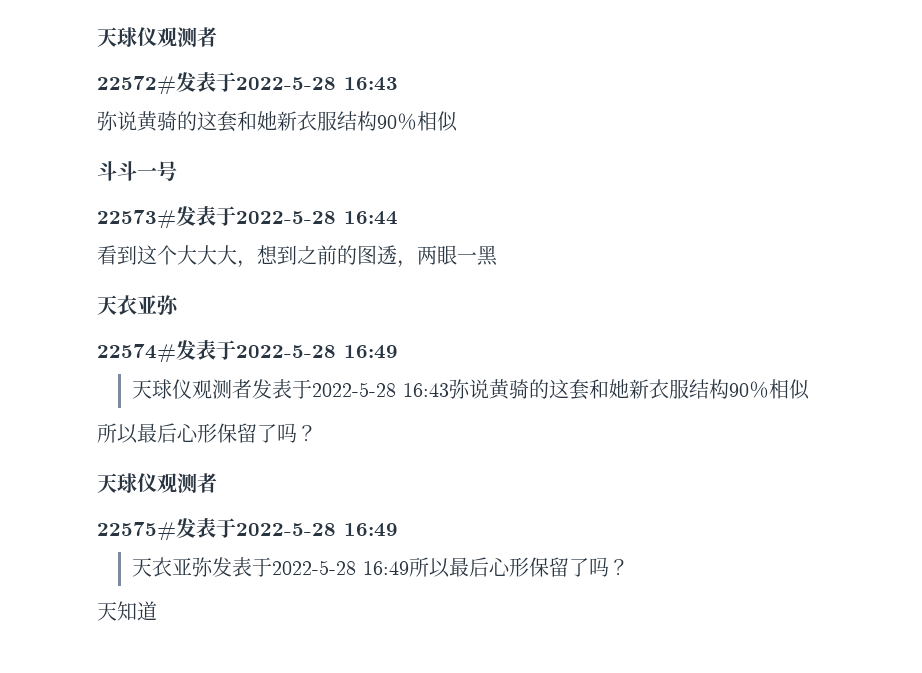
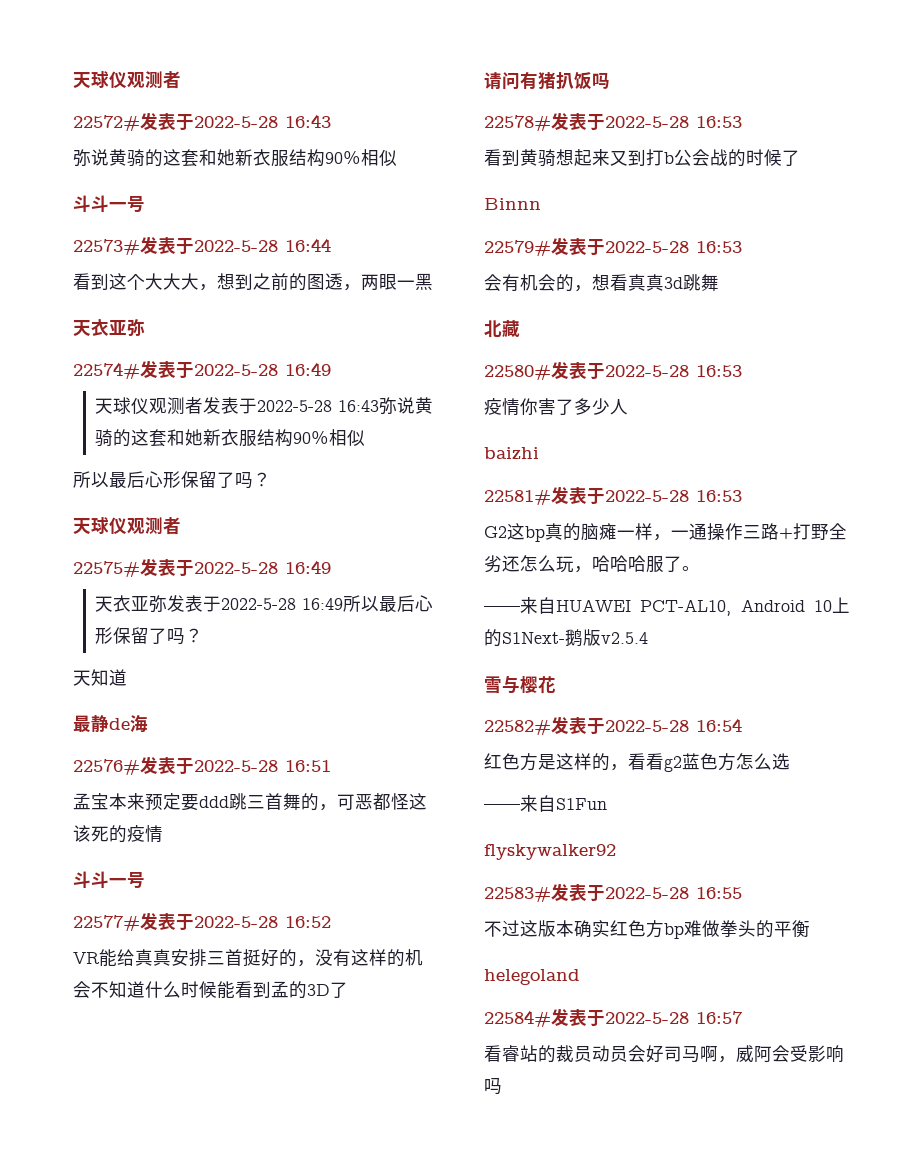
+ 最静de海
+ 22576#发表于2022-5-28 16:51
+ 孟宝本来预定要ddd跳三首舞的，可恶都怪这该死的疫情
+ 斗斗一号
+ 22577#发表于2022-5-28 16:52
+ VR能给真真安排三首挺好的，没有这样的机会不知道什么时候能看到孟的3D了
+ 请问有猪扒饭吗
+ 22578#发表于2022-5-28 16:53
+ 看到黄骑想起来又到打b公会战的时候了
+ Binnn
+ 22579#发表于2022-5-28 16:53
+ 会有机会的，想看真真3d跳舞
+ 北藏
+ 22580#发表于2022-5-28 16:53
+ 疫情你害了多少人
+ baizhi
+ 22581#发表于2022-5-28 16:53
+ G2这bp真的脑瘫一样，一通操作三路+打野全劣还怎么玩，哈哈哈服了。
+ ——来自HUAWEI PCT-AL10, Android 10上的S1Next-鹅版v2.5.4
+ 雪与樱花
+ 22582#发表于2022-5-28 16:54
+ 红色方是这样的，看看g2蓝色方怎么选
+ ——来自S1Fun
+ flyskywalker92
+ 22583#发表于2022-5-28 16:55
+ 不过这版本确实红色方bp难做拳头的平衡
+ helegoland
+ 22584#发表于2022-5-28 16:57
+ 看睿站的裁员动员会好司马啊，威阿会受影响吗

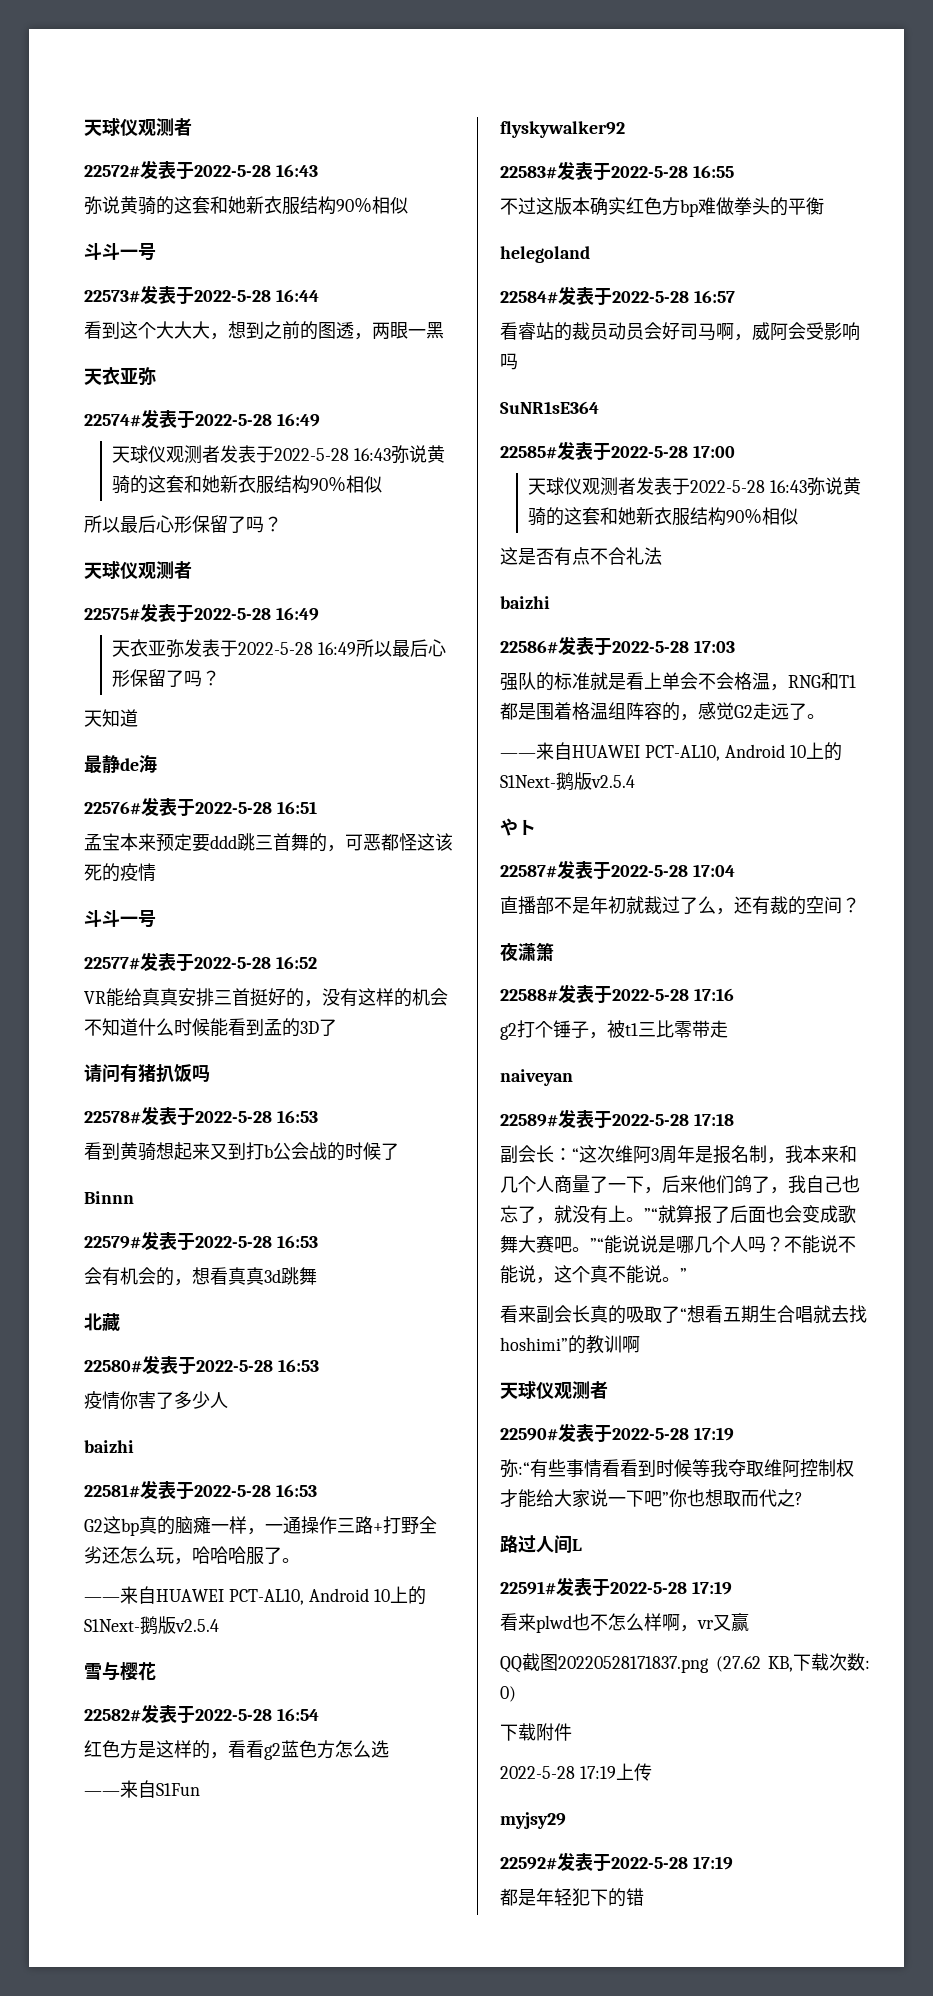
+ SuNR1sE364
+ 22585#发表于2022-5-28 17:00
+ 天球仪观测者发表于2022-5-28 16:43弥说黄骑的这套和她新衣服结构90％相似
+ 这是否有点不合礼法
+ baizhi
+ 22586#发表于2022-5-28 17:03
+ 强队的标准就是看上单会不会格温，RNG和T1都是围着格温组阵容的，感觉G2走远了。
+ ——来自HUAWEI PCT-AL10, Android 10上的S1Next-鹅版v2.5.4
+ やト
+ 22587#发表于2022-5-28 17:04
+ 直播部不是年初就裁过了么，还有裁的空间？
+ 夜潇箫
+ 22588#发表于2022-5-28 17:16
+ g2打个锤子，被t1三比零带走
+ naiveyan
+ 22589#发表于2022-5-28 17:18
+ 副会长：“这次维阿3周年是报名制，我本来和几个人商量了一下，后来他们鸽了，我自己也忘了，就没有上。”“就算报了后面也会变成歌舞大赛吧。”“能说说是哪几个人吗？不能说不能说，这个真不能说。”
+ 看来副会长真的吸取了“想看五期生合唱就去找hoshimi”的教训啊
+ 天球仪观测者
+ 22590#发表于2022-5-28 17:19
+ 弥:“有些事情看看到时候等我夺取维阿控制权才能给大家说一下吧”你也想取而代之?
+ 路过人间L
+ 22591#发表于2022-5-28 17:19
+ 看来plwd也不怎么样啊，vr又赢
+ QQ截图20220528171837.png (27.62 KB,下载次数: 0)
+ 下载附件
+ 2022-5-28 17:19上传
+ myjsy29
+ 22592#发表于2022-5-28 17:19
+ 都是年轻犯下的错

